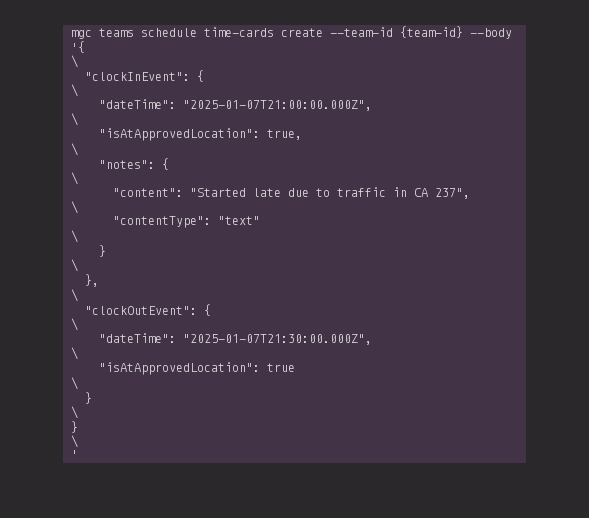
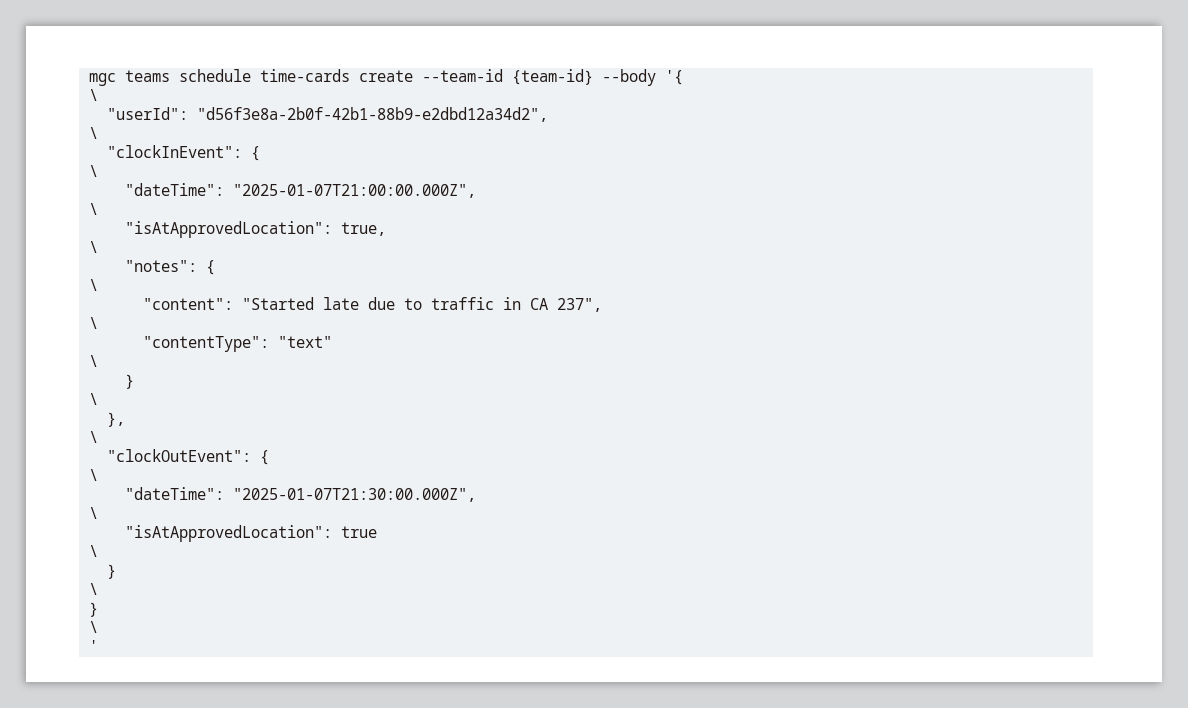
+ "userId": "d56f3e8a-2b0f-42b1-88b9-e2dbd12a34d2",
+ \

